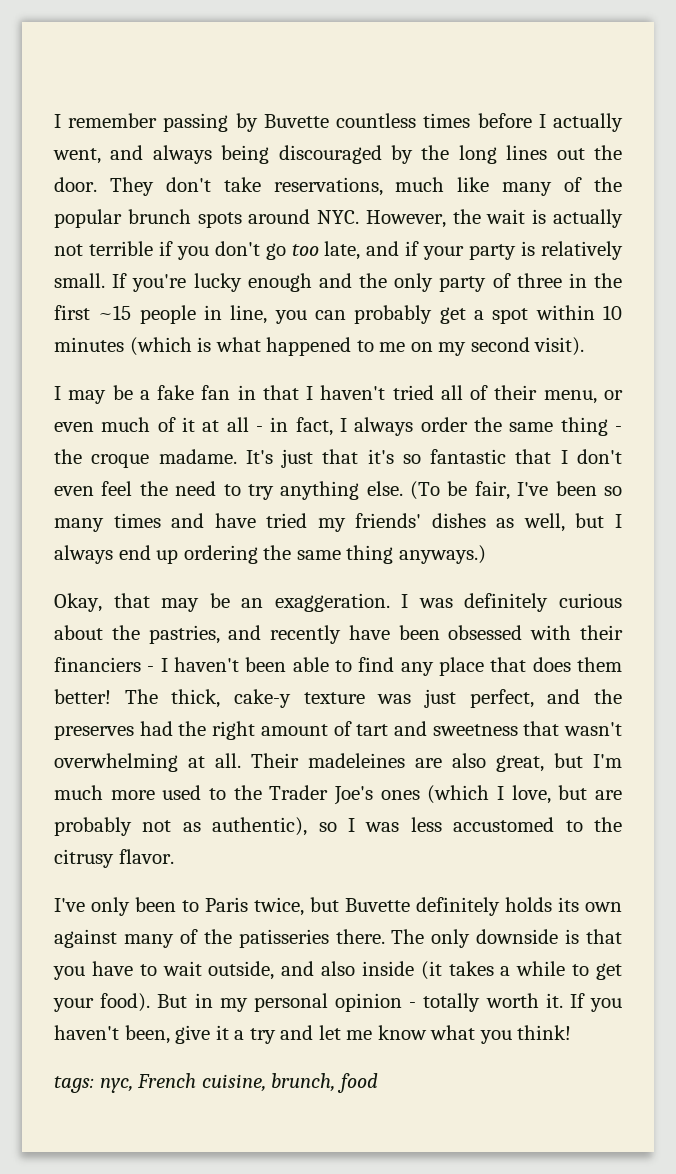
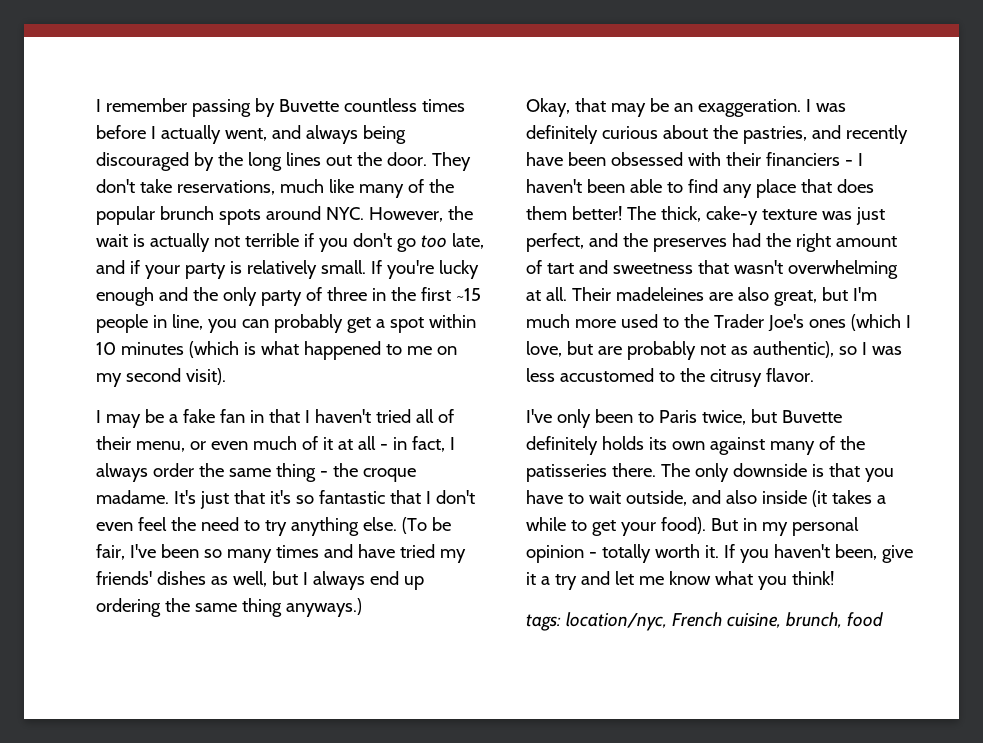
- tags: nyc, French cuisine, brunch, food
+ tags: location/nyc, French cuisine, brunch, food

